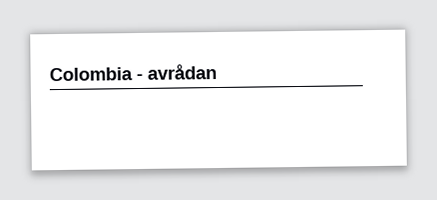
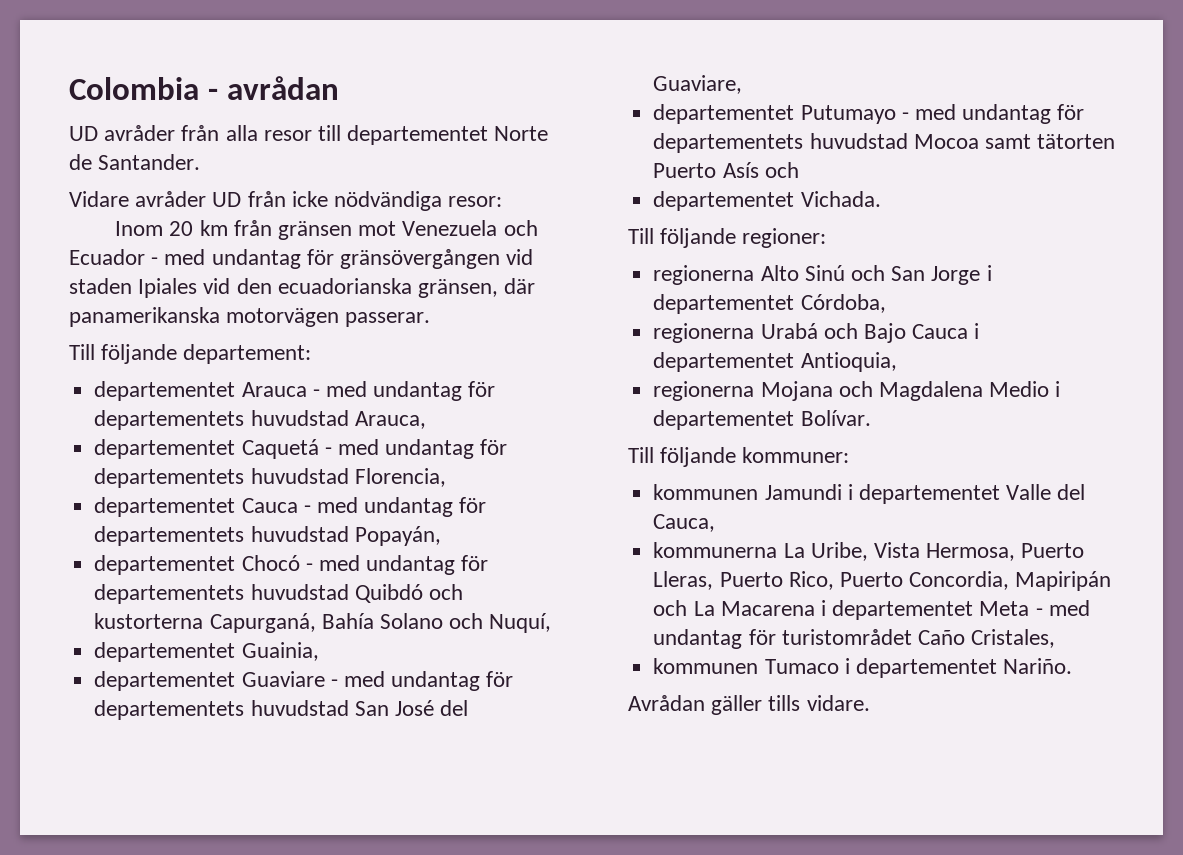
+ UD avråder från alla resor till departementet Norte de Santander.
+ Vidare avråder UD från icke nödvändiga resor:
+ Inom 20 km från gränsen mot Venezuela och Ecuador - med undantag för gränsövergången vid staden Ipiales vid den ecuadorianska gränsen, där panamerikanska motorvägen passerar.
+ Till följande departement:
+ departementet Arauca - med undantag för departementets huvudstad Arauca,
+ departementet Caquetá - med undantag för departementets huvudstad Florencia,
+ departementet Cauca - med undantag för departementets huvudstad Popayán,
+ departementet Chocó - med undantag för departementets huvudstad Quibdó och kustorterna Capurganá, Bahía Solano och Nuquí,
+ departementet Guainia,
+ departementet Guaviare - med undantag för departementets huvudstad San José del Guaviare,
+ departementet Putumayo - med undantag för departementets huvudstad Mocoa samt tätorten Puerto Asís och
+ departementet Vichada.
+ Till följande regioner:
+ regionerna Alto Sinú och San Jorge i departementet Córdoba,
+ regionerna Urabá och Bajo Cauca i departementet Antioquia,
+ regionerna Mojana och Magdalena Medio i departementet Bolívar.
+ Till följande kommuner:
+ kommunen Jamundi i departementet Valle del Cauca,
+ kommunerna La Uribe, Vista Hermosa, Puerto Lleras, Puerto Rico, Puerto Concordia, Mapiripán och La Macarena i departementet Meta - med undantag för turistområdet Caño Cristales,
+ kommunen Tumaco i departementet Nariño.
+ Avrådan gäller tills vidare.

